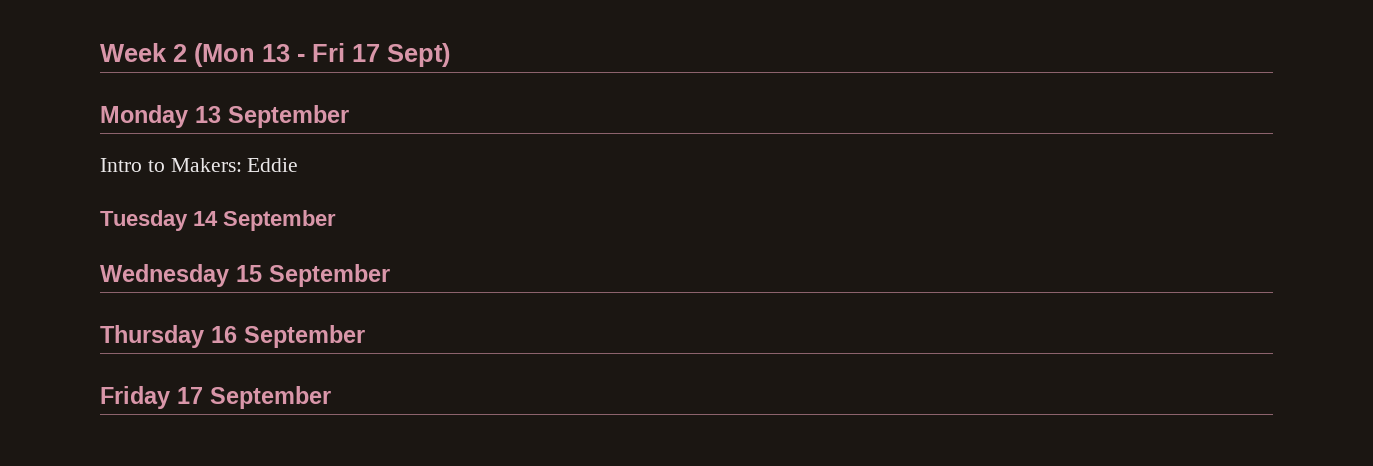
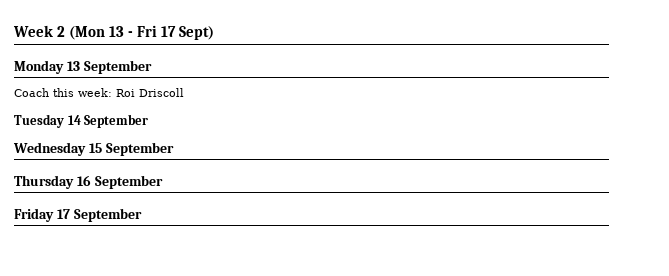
- Intro to Makers: Eddie
+ Coach this week: Roi Driscoll

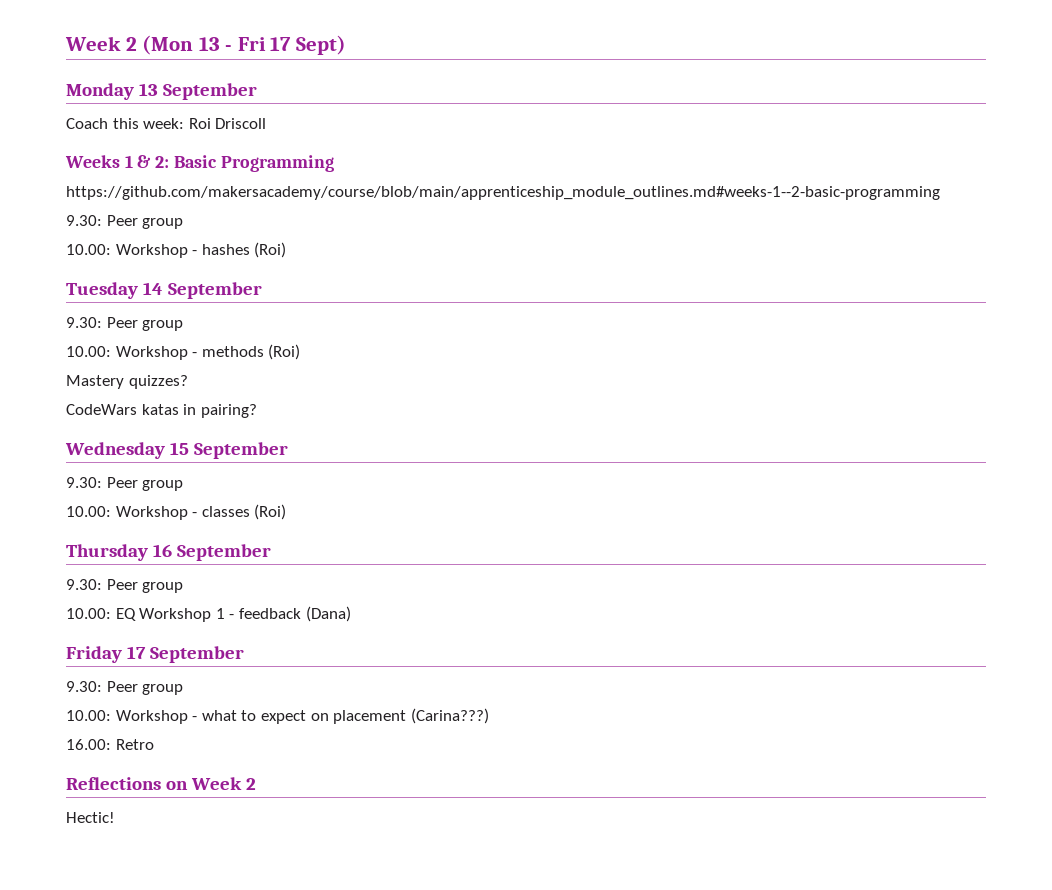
+ Weeks 1 & 2: Basic Programming
+ https://github.com/makersacademy/course/blob/main/apprenticeship_module_outlines.md#weeks-1--2-basic-programming
+ 9.30: Peer group
+ 10.00: Workshop - hashes (Roi)
  Tuesday 14 September
+ 9.30: Peer group
+ 10.00: Workshop - methods (Roi)
+ Mastery quizzes?
+ CodeWars katas in pairing?
  Wednesday 15 September
+ 9.30: Peer group
+ 10.00: Workshop - classes (Roi)
  Thursday 16 September
+ 9.30: Peer group
+ 10.00: EQ Workshop 1 - feedback (Dana)
  Friday 17 September
+ 9.30: Peer group
+ 10.00: Workshop - what to expect on placement (Carina???)
+ 16.00: Retro
+ Reflections on Week 2
+ Hectic!

